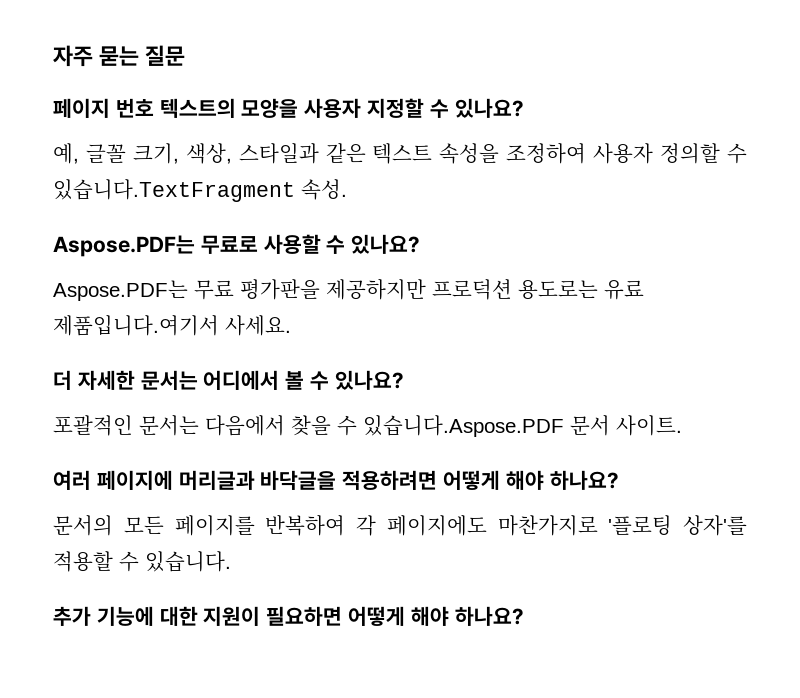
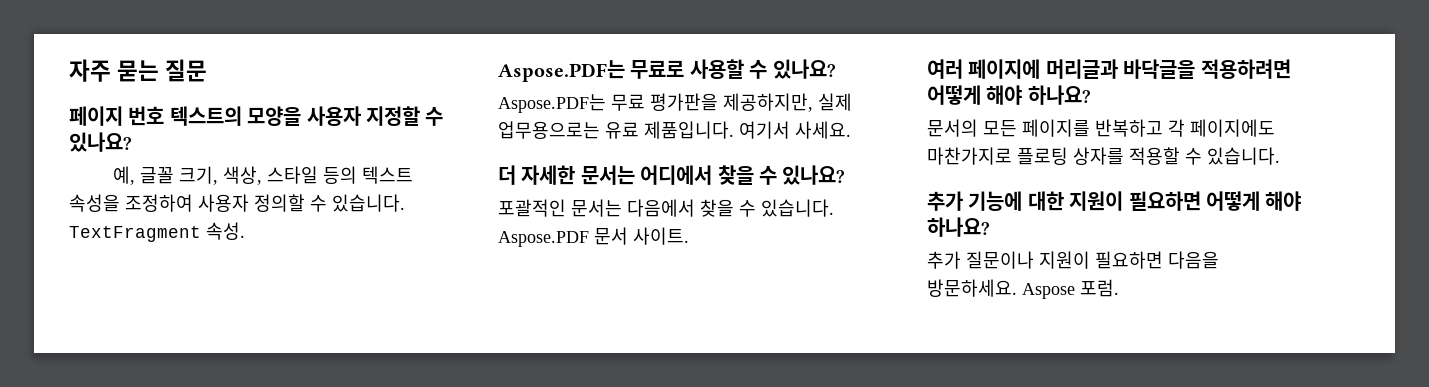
- 예, 글꼴 크기, 색상, 스타일과 같은 텍스트 속성을 조정하여 사용자 정의할 수 있습니다.TextFragment 속성.
+ 예, 글꼴 크기, 색상, 스타일 등의 텍스트 속성을 조정하여 사용자 정의할 수 있습니다. TextFragment 속성.
- Aspose.PDF는 무료 평가판을 제공하지만 프로덕션 용도로는 유료 제품입니다.여기서 사세요.
+ Aspose.PDF는 무료 평가판을 제공하지만, 실제 업무용으로는 유료 제품입니다. 여기서 사세요.
- 더 자세한 문서는 어디에서 볼 수 있나요?
+ 더 자세한 문서는 어디에서 찾을 수 있나요?
- 포괄적인 문서는 다음에서 찾을 수 있습니다.Aspose.PDF 문서 사이트.
+ 포괄적인 문서는 다음에서 찾을 수 있습니다. Aspose.PDF 문서 사이트.
- 문서의 모든 페이지를 반복하여 각 페이지에도 마찬가지로 '플로팅 상자'를 적용할 수 있습니다.
+ 문서의 모든 페이지를 반복하고 각 페이지에도 마찬가지로 플로팅 상자를 적용할 수 있습니다.
+ 추가 질문이나 지원이 필요하면 다음을 방문하세요. Aspose 포럼.

